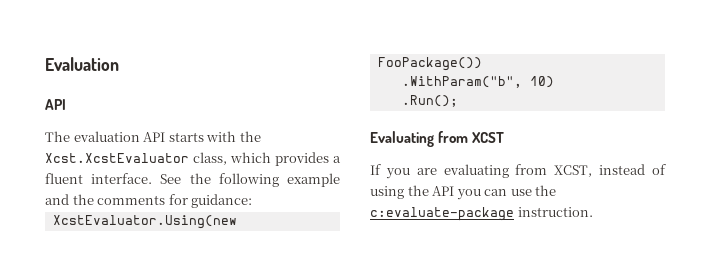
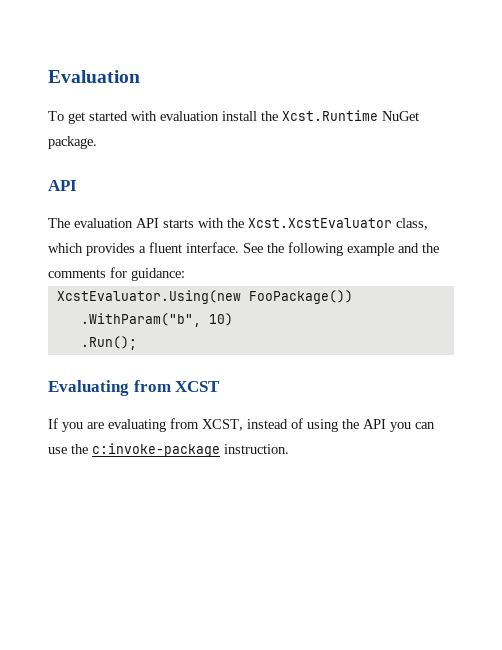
+ To get started with evaluation install the Xcst.Runtime NuGet package.
- If you are evaluating from XCST, instead of using the API you can use the c:evaluate-package instruction.
+ If you are evaluating from XCST, instead of using the API you can use the c:invoke-package instruction.

